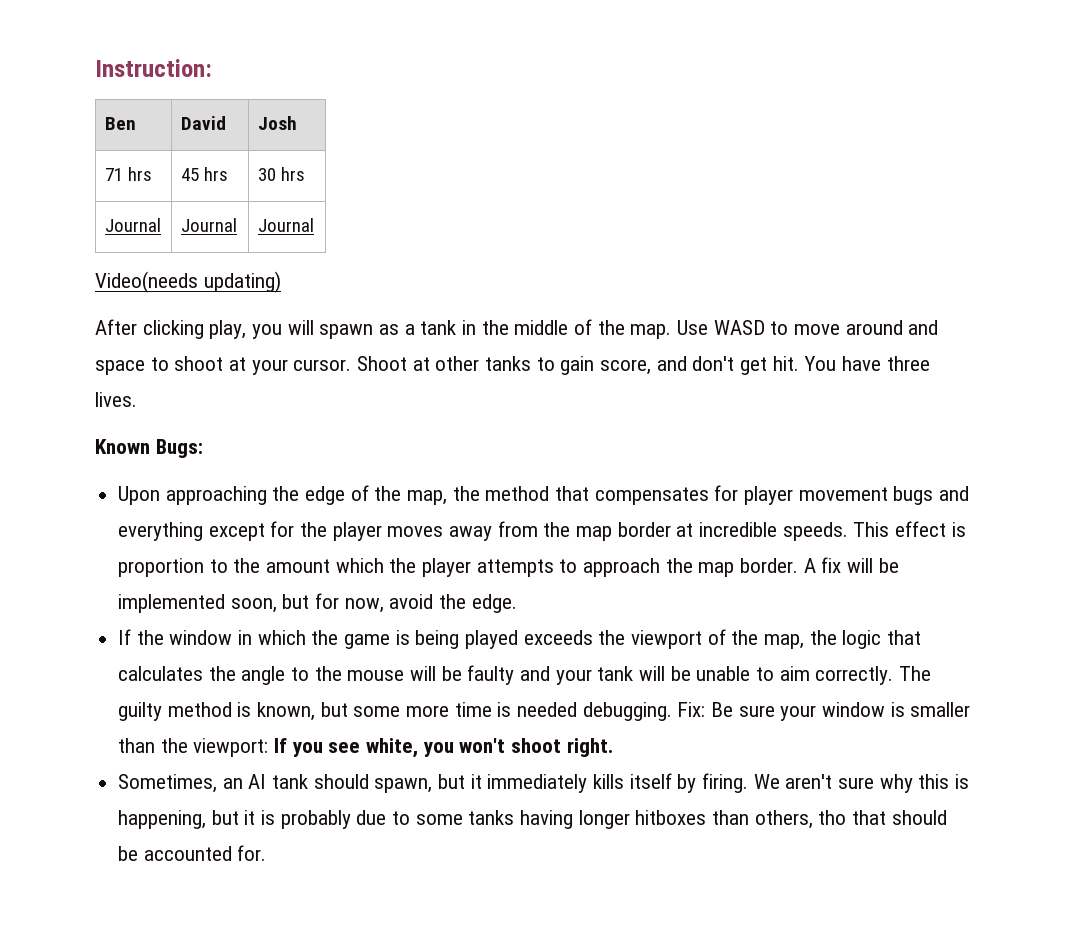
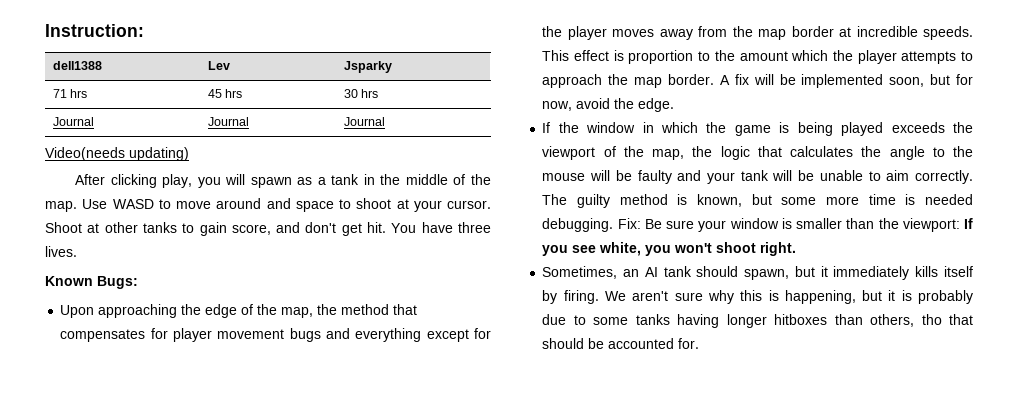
- Ben | David | Josh
+ dell1388 | Lev | Jsparky

